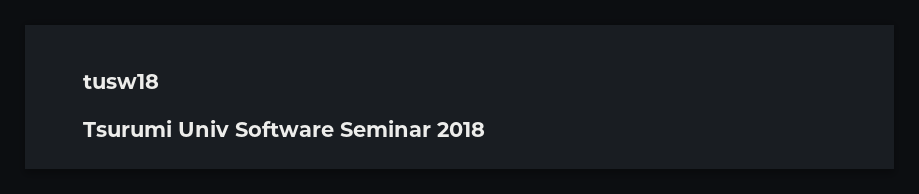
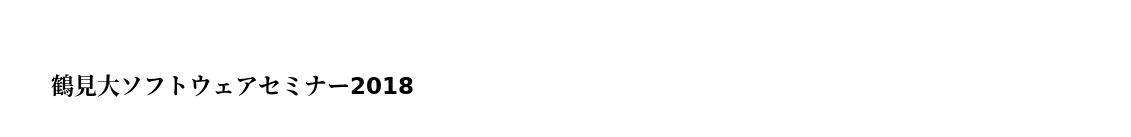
- tusw18
- Tsurumi Univ Software Seminar 2018
+ 鶴見大ソフトウェアセミナー2018

